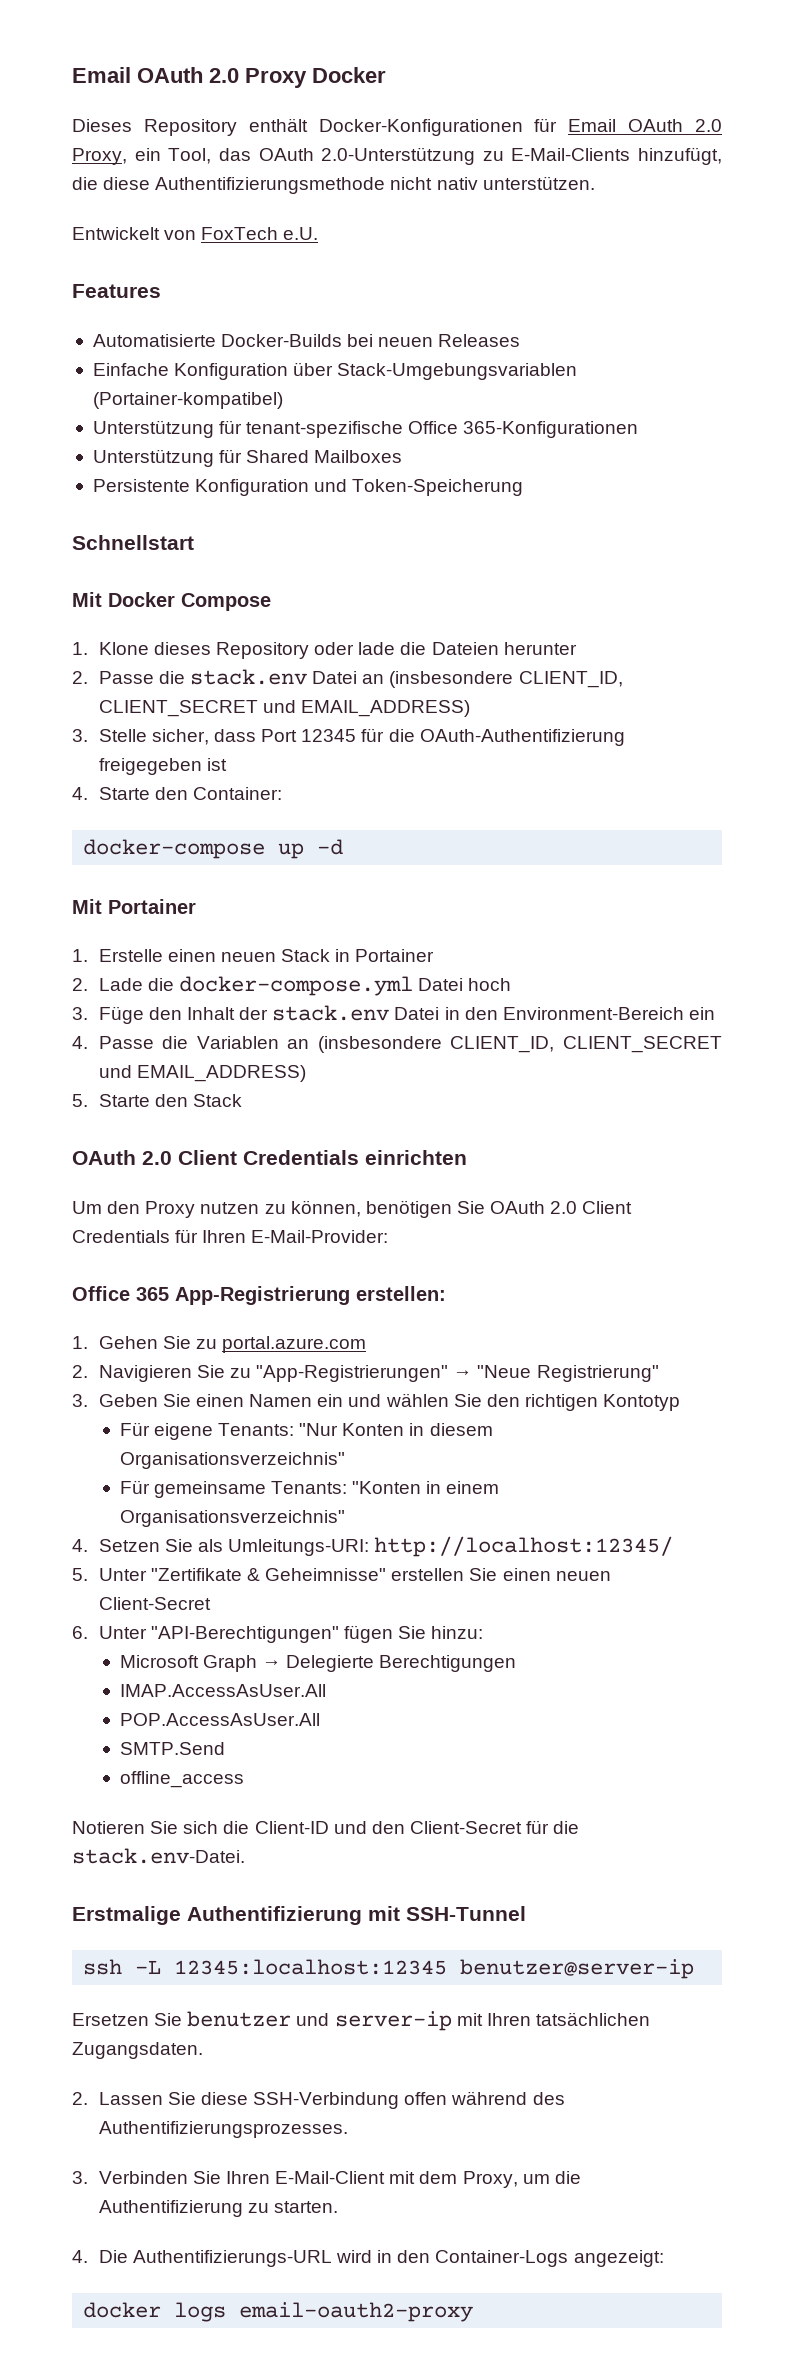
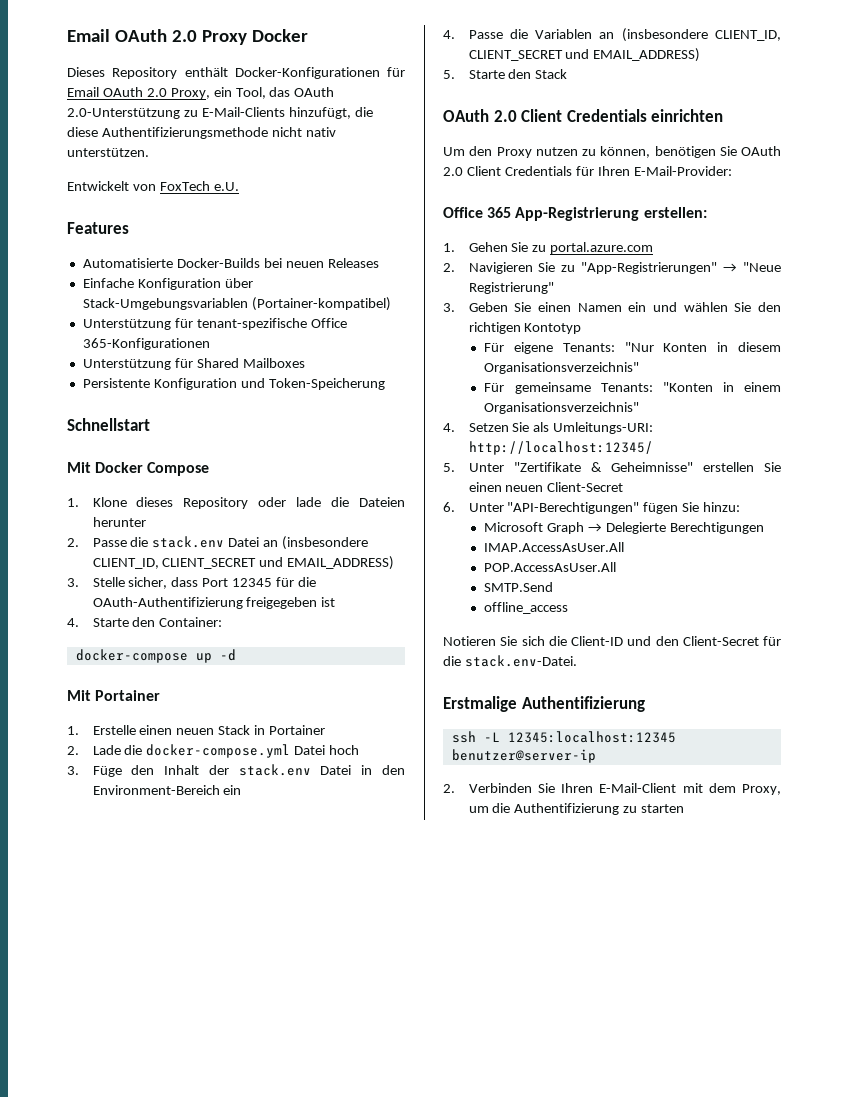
- Erstmalige Authentifizierung mit SSH-Tunnel
+ Erstmalige Authentifizierung
- Ersetzen Sie benutzer und server-ip mit Ihren tatsächlichen Zugangsdaten.
- 2. Lassen Sie diese SSH-Verbindung offen während des Authentifizierungsprozesses.
- 3. Verbinden Sie Ihren E-Mail-Client mit dem Proxy, um die Authentifizierung zu starten.
- 4. Die Authentifizierungs-URL wird in den Container-Logs angezeigt:
- docker logs email-oauth2-proxy
+ 2. Verbinden Sie Ihren E-Mail-Client mit dem Proxy, um die Authentifizierung zu starten

